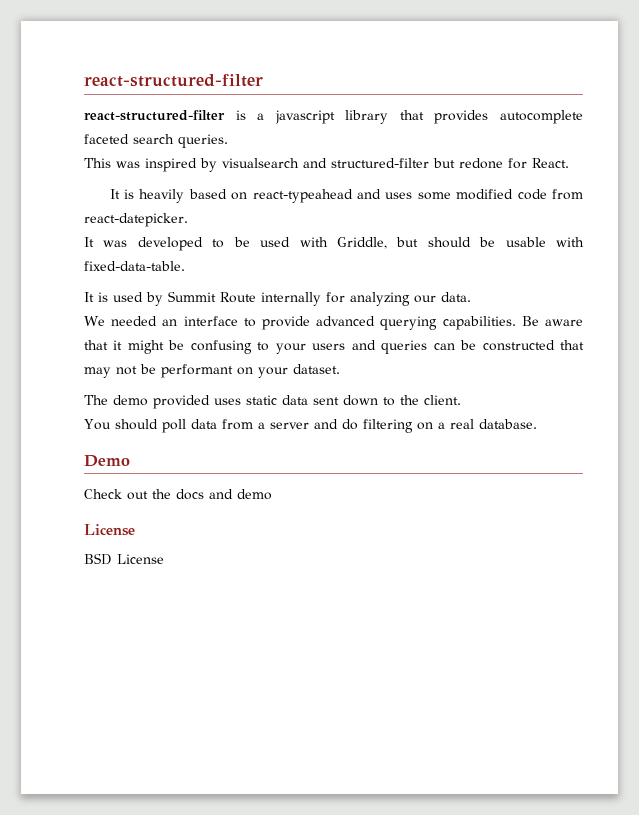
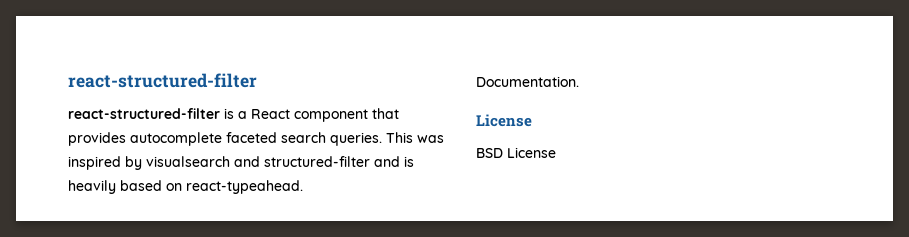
- react-structured-filter is a javascript library that provides autocomplete faceted search queries.
- This was inspired by visualsearch and structured-filter but redone for React.
- It is heavily based on react-typeahead and uses some modified code from react-datepicker.
- It was developed to be used with Griddle, but should be usable with fixed-data-table.
- It is used by Summit Route internally for analyzing our data.
- We needed an interface to provide advanced querying capabilities. Be aware that it might be confusing to your users and queries can be constructed that may not be performant on your dataset.
- The demo provided uses static data sent down to the client.
- You should poll data from a server and do filtering on a real database.
- Demo
- Check out the docs and demo
+ react-structured-filter is a React component that provides autocomplete faceted search queries. This was inspired by visualsearch and structured-filter and is heavily based on react-typeahead.
+ Documentation.

